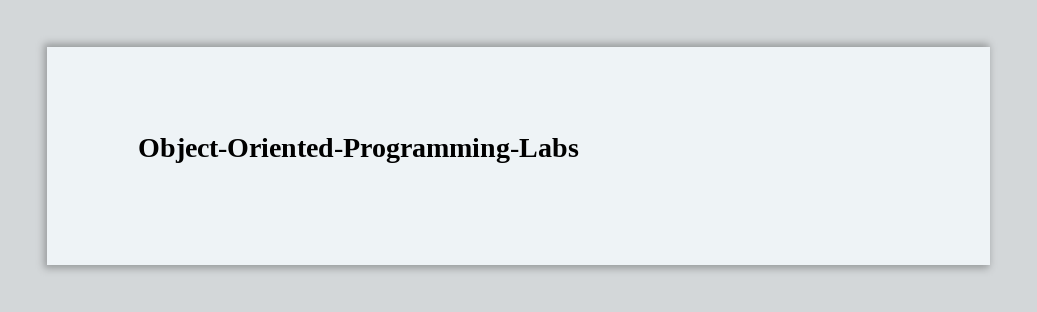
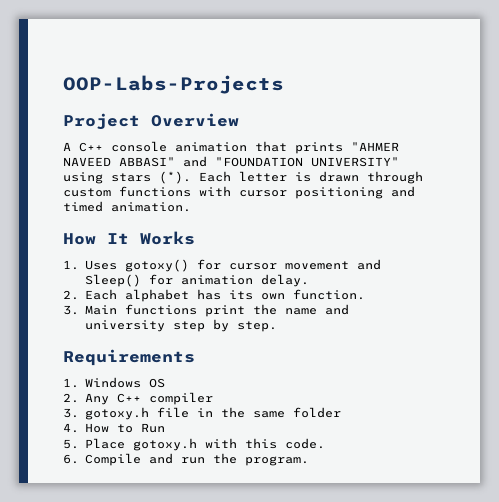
- Object-Oriented-Programming-Labs
+ OOP-Labs-Projects
+ Project Overview
+ A C++ console animation that prints "AHMER NAVEED ABBASI" and "FOUNDATION UNIVERSITY" using stars (*). Each letter is drawn through custom functions with cursor positioning and timed animation.
+ How It Works
+ 1. Uses gotoxy() for cursor movement and Sleep() for animation delay.
+ 2. Each alphabet has its own function.
+ 3. Main functions print the name and university step by step.
+ Requirements
+ 1. Windows OS
+ 2. Any C++ compiler
+ 3. gotoxy.h file in the same folder
+ 4. How to Run
+ 5. Place gotoxy.h with this code.
+ 6. Compile and run the program.

